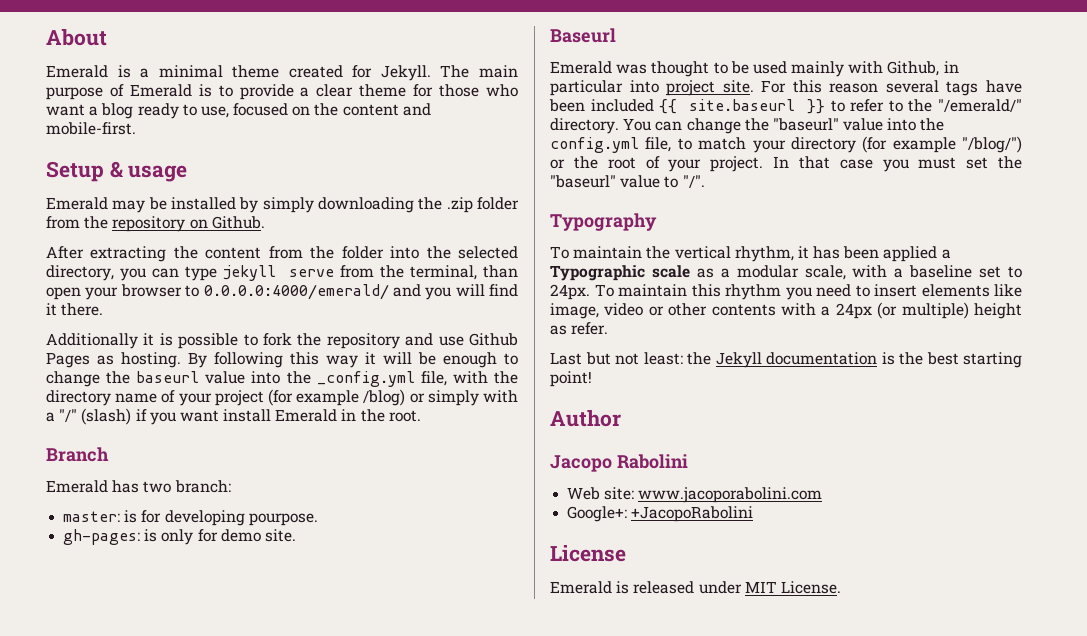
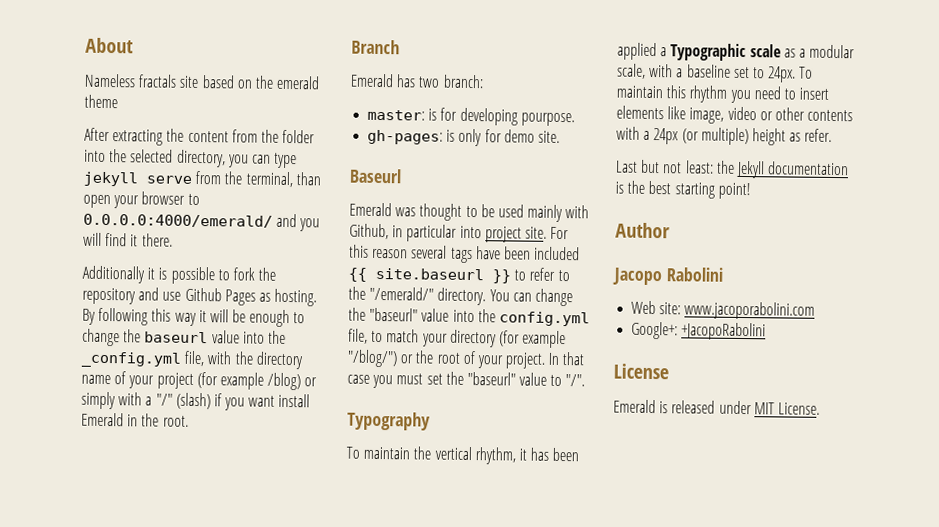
- Emerald is a minimal theme created for Jekyll. The main purpose of Emerald is to provide a clear theme for those who want a blog ready to use, focused on the content and mobile-first.
- Setup & usage
- Emerald may be installed by simply downloading the .zip folder from the repository on Github.
+ Nameless fractals site based on the emerald theme

